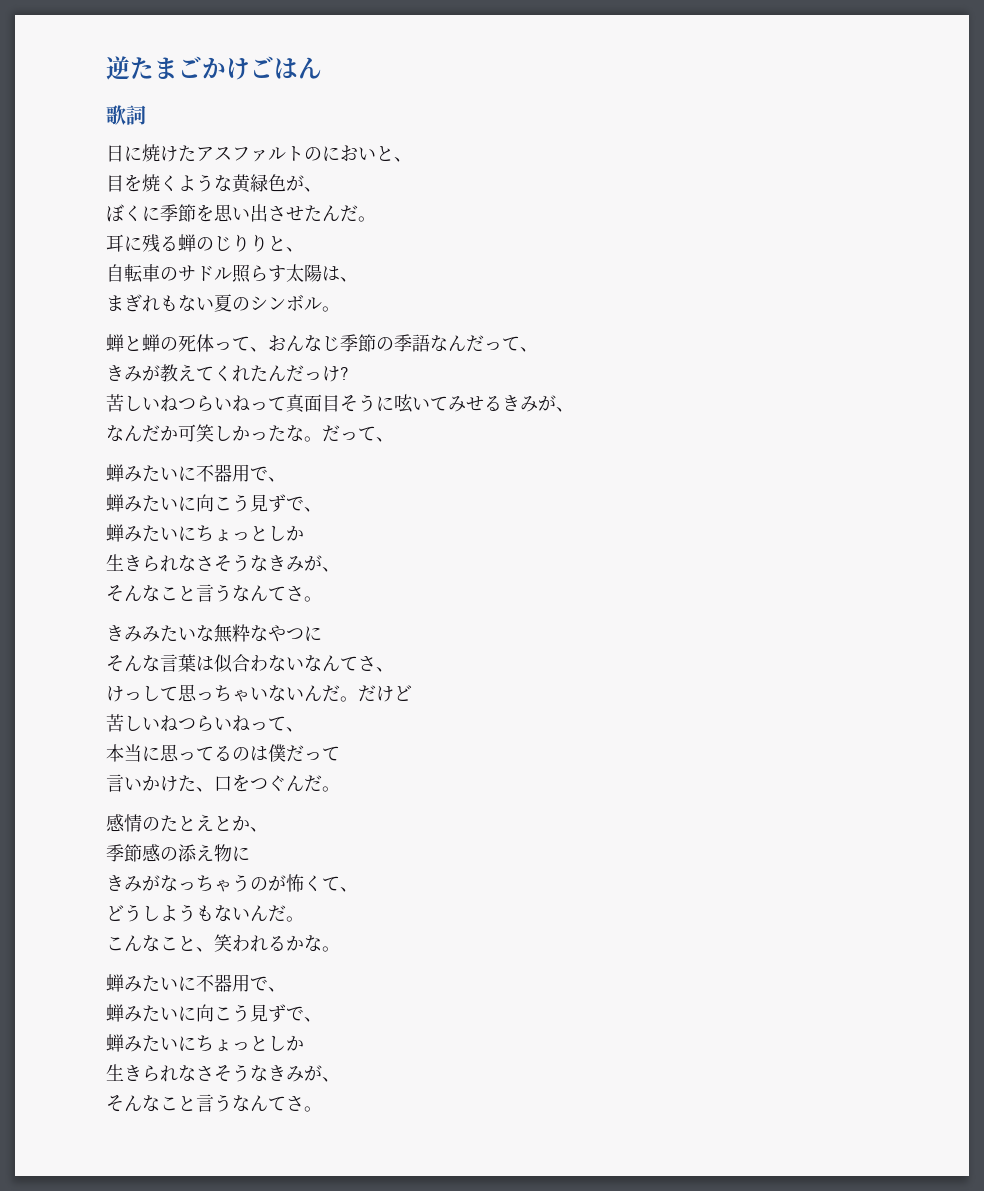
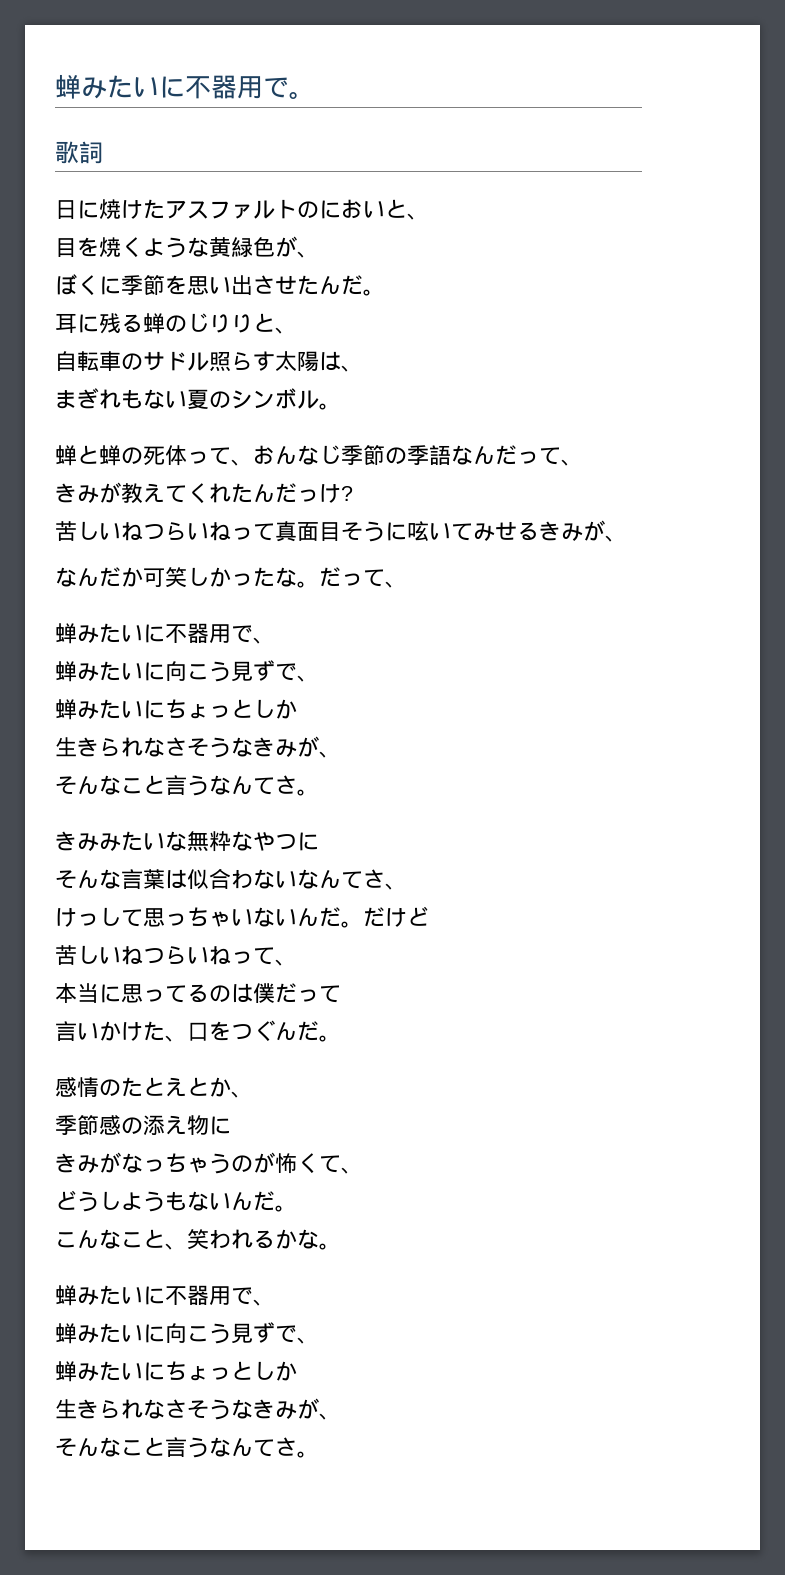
- 逆たまごかけごはん
+ 蝉みたいに不器用で。

